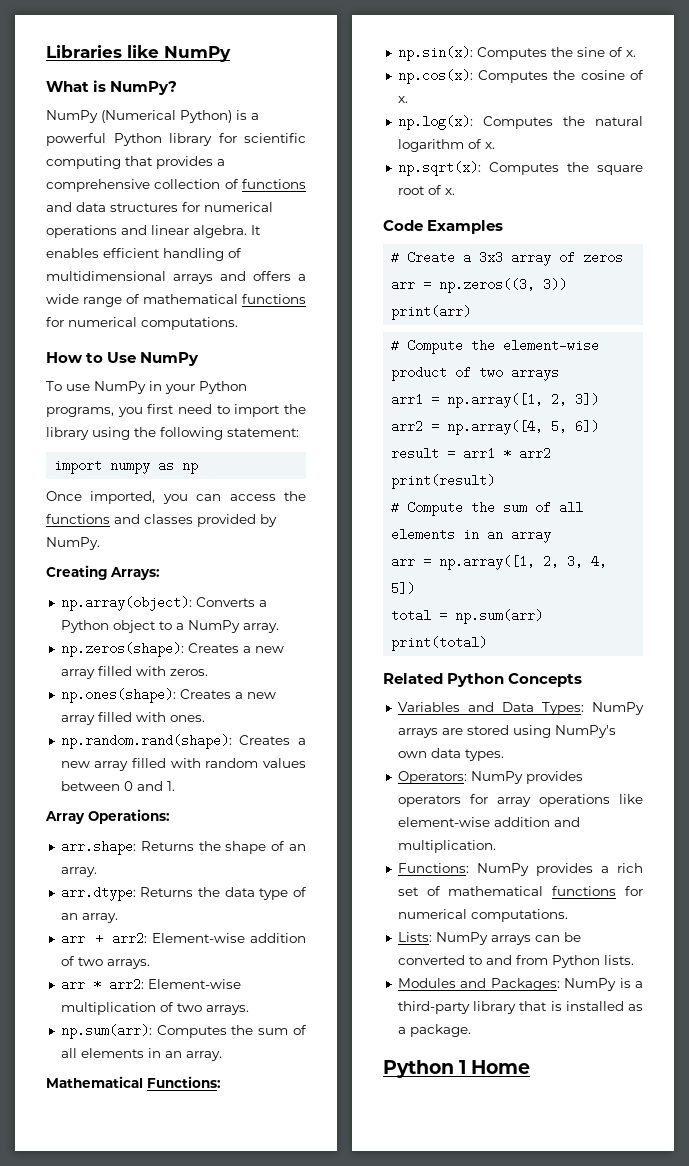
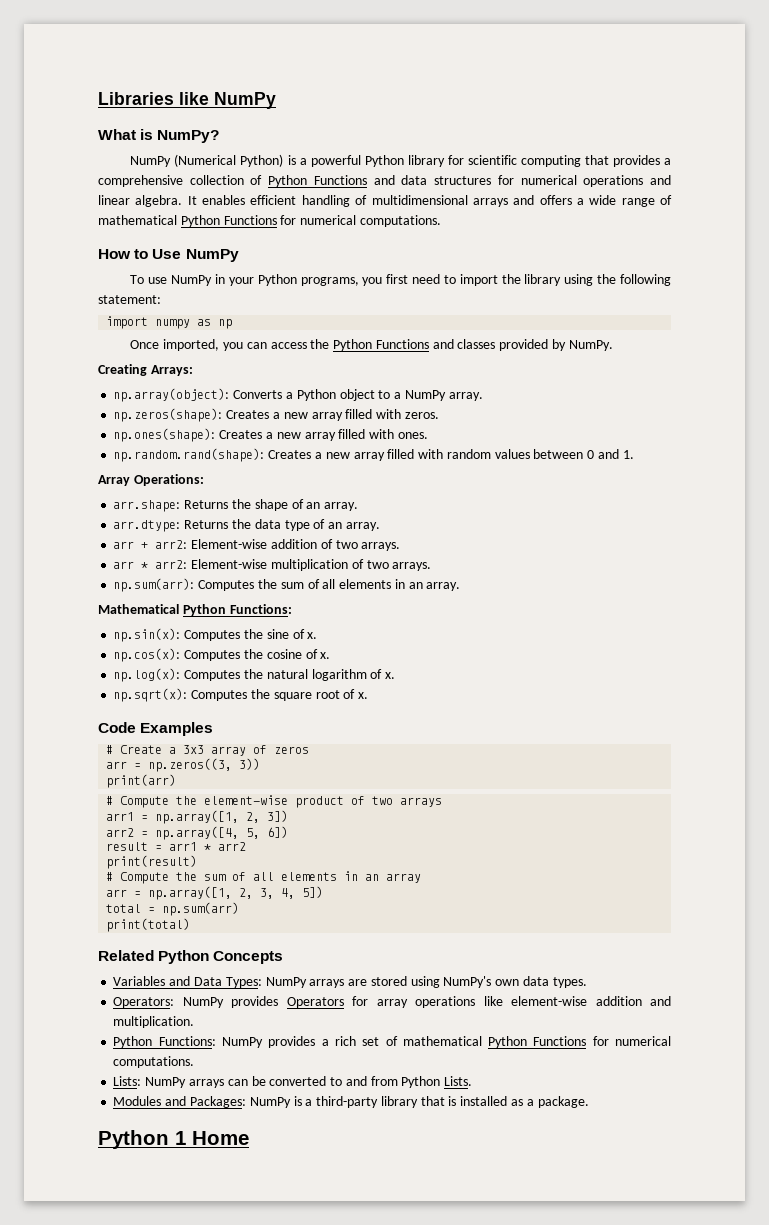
- NumPy (Numerical Python) is a powerful Python library for scientific computing that provides a comprehensive collection of functions and data structures for numerical operations and linear algebra.
+ NumPy (Numerical Python) is a powerful Python library for scientific computing that provides a comprehensive collection of Python Functions and data structures for numerical operations and linear algebra.
- It enables efficient handling of multidimensional arrays and offers a wide range of mathematical functions for numerical computations.
+ It enables efficient handling of multidimensional arrays and offers a wide range of mathematical Python Functions for numerical computations.
- Once imported, you can access the functions and classes provided by NumPy.
+ Once imported, you can access the Python Functions and classes provided by NumPy.
- Mathematical Functions:
+ Mathematical Python Functions:
- Operators: NumPy provides operators for array operations like element-wise addition and multiplication.
+ Operators: NumPy provides Operators for array operations like element-wise addition and multiplication.
- Functions: NumPy provides a rich set of mathematical functions for numerical computations.
+ Python Functions: NumPy provides a rich set of mathematical Python Functions for numerical computations.
- Lists: NumPy arrays can be converted to and from Python lists.
+ Lists: NumPy arrays can be converted to and from Python Lists.

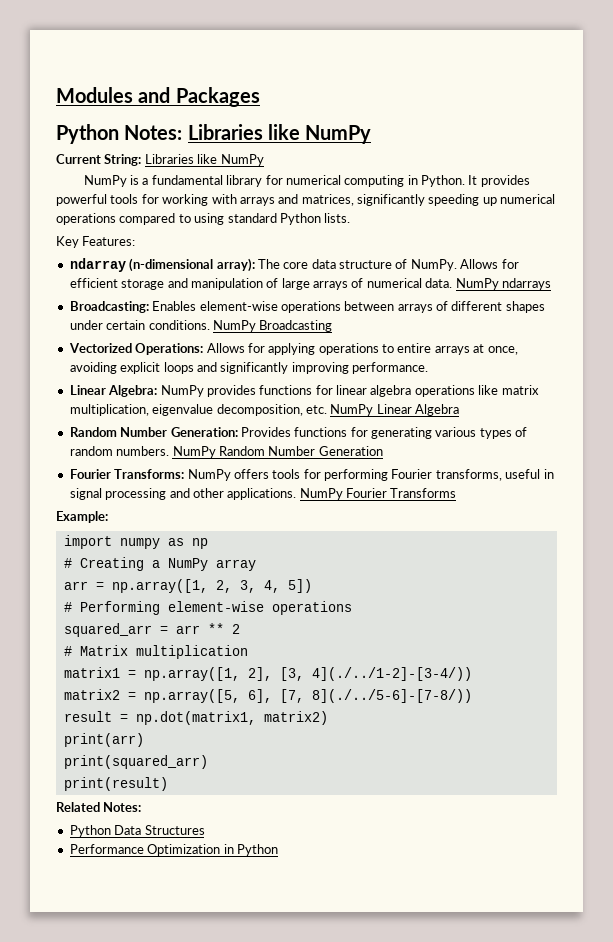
- Libraries like NumPy
- What is NumPy?
- NumPy (Numerical Python) is a powerful Python library for scientific computing that provides a comprehensive collection of Python Functions and data structures for numerical operations and linear algebra. It enables efficient handling of multidimensional arrays and offers a wide range of mathematical Python Functions for numerical computations.
- How to Use NumPy
- To use NumPy in your Python programs, you first need to import the library using the following statement:
+ Modules and Packages
+ Python Notes: Libraries like NumPy
+ Current String: Libraries like NumPy
+ NumPy is a fundamental library for numerical computing in Python. It provides powerful tools for working with arrays and matrices, significantly speeding up numerical operations compared to using standard Python lists.
+ Key Features:
+ ndarray (n-dimensional array): The core data structure of NumPy. Allows for efficient storage and manipulation of large arrays of numerical data. NumPy ndarrays
+ Broadcasting: Enables element-wise operations between arrays of different shapes under certain conditions. NumPy Broadcasting
+ Vectorized Operations: Allows for applying operations to entire arrays at once, avoiding explicit loops and significantly improving performance.
+ Linear Algebra: NumPy provides functions for linear algebra operations like matrix multiplication, eigenvalue decomposition, etc. NumPy Linear Algebra
+ Random Number Generation: Provides functions for generating various types of random numbers. NumPy Random Number Generation
+ Fourier Transforms: NumPy offers tools for performing Fourier transforms, useful in signal processing and other applications. NumPy Fourier Transforms
+ Example:
  import numpy as np
- Once imported, you can access the Python Functions and classes provided by NumPy.
- Creating Arrays:
- np.array(object): Converts a Python object to a NumPy array.
- np.zeros(shape): Creates a new array filled with zeros.
- np.ones(shape): Creates a new array filled with ones.
- np.random.rand(shape): Creates a new array filled with random values between 0 and 1.
- Array Operations:
- arr.shape: Returns the shape of an array.
- arr.dtype: Returns the data type of an array.
- arr + arr2: Element-wise addition of two arrays.
- arr * arr2: Element-wise multiplication of two arrays.
- np.sum(arr): Computes the sum of all elements in an array.
- Mathematical Python Functions:
- np.sin(x): Computes the sine of x.
- np.cos(x): Computes the cosine of x.
- np.log(x): Computes the natural logarithm of x.
- np.sqrt(x): Computes the square root of x.
- Code Examples
- # Create a 3x3 array of zeros
- arr = np.zeros((3, 3))
- print(arr)
- # Compute the element-wise product of two arrays
- arr1 = np.array([1, 2, 3])
- arr2 = np.array([4, 5, 6])
- result = arr1 * arr2
- print(result)
- # Compute the sum of all elements in an array
+ # Creating a NumPy array
- total = np.sum(arr)
- print(total)
- Related Python Concepts
- Variables and Data Types: NumPy arrays are stored using NumPy's own data types.
- Operators: NumPy provides Operators for array operations like element-wise addition and multiplication.
- Python Functions: NumPy provides a rich set of mathematical Python Functions for numerical computations.
- Lists: NumPy arrays can be converted to and from Python Lists.
- Modules and Packages: NumPy is a third-party library that is installed as a package.
- Python 1 Home
+ # Performing element-wise operations
+ squared_arr = arr ** 2
+ # Matrix multiplication
+ matrix1 = np.array([1, 2], [3, 4](./../1-2]-[3-4/))
+ matrix2 = np.array([5, 6], [7, 8](./../5-6]-[7-8/))
+ result = np.dot(matrix1, matrix2)
+ print(arr)
+ print(squared_arr)
+ print(result)
+ Related Notes:
+ Python Data Structures
+ Performance Optimization in Python

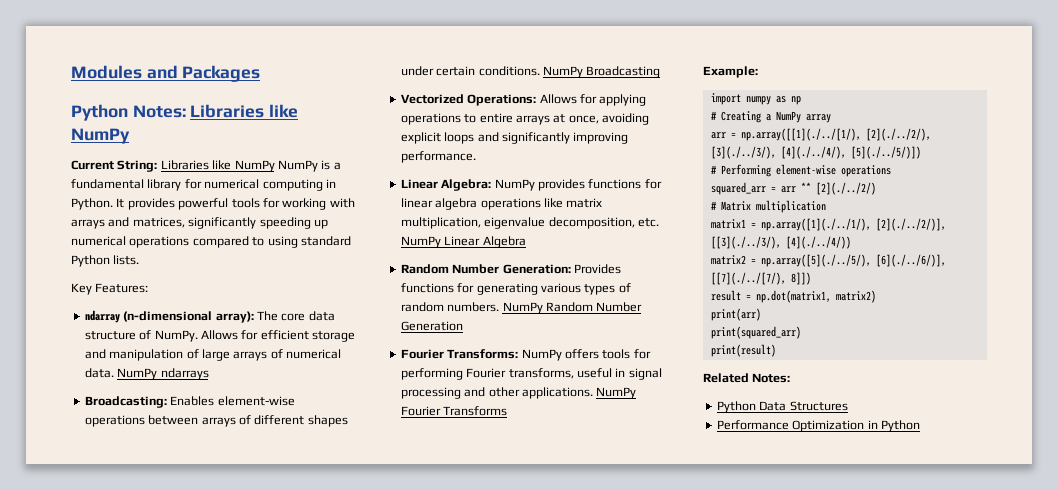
- Current String: Libraries like NumPy
- NumPy is a fundamental library for numerical computing in Python.
+ Current String: Libraries like NumPy NumPy is a fundamental library for numerical computing in Python.
- arr = np.array([1, 2, 3, 4, 5])
+ arr = np.array([[1](./../[1/), [2](./../2/), [3](./../3/), [4](./../4/), [5](./../5/)])
- squared_arr = arr ** 2
+ squared_arr = arr ** [2](./../2/)
- matrix1 = np.array([1, 2], [3, 4](./../1-2]-[3-4/))
- matrix2 = np.array([5, 6], [7, 8](./../5-6]-[7-8/))
+ matrix1 = np.array([1](./../1/), [2](./../2/)], [[3](./../3/), [4](./../4/))
+ matrix2 = np.array([5](./../5/), [6](./../6/)], [[7](./../[7/), 8]])

